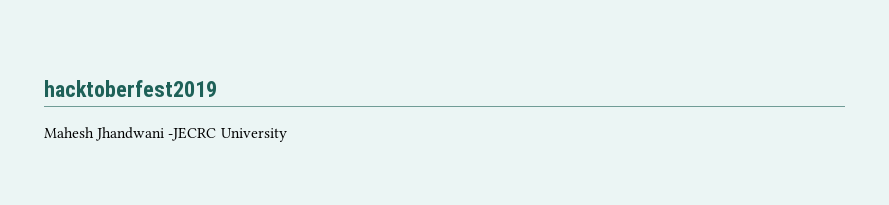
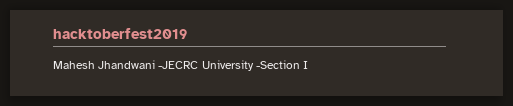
- Mahesh Jhandwani -JECRC University
+ Mahesh Jhandwani -JECRC University -Section I

